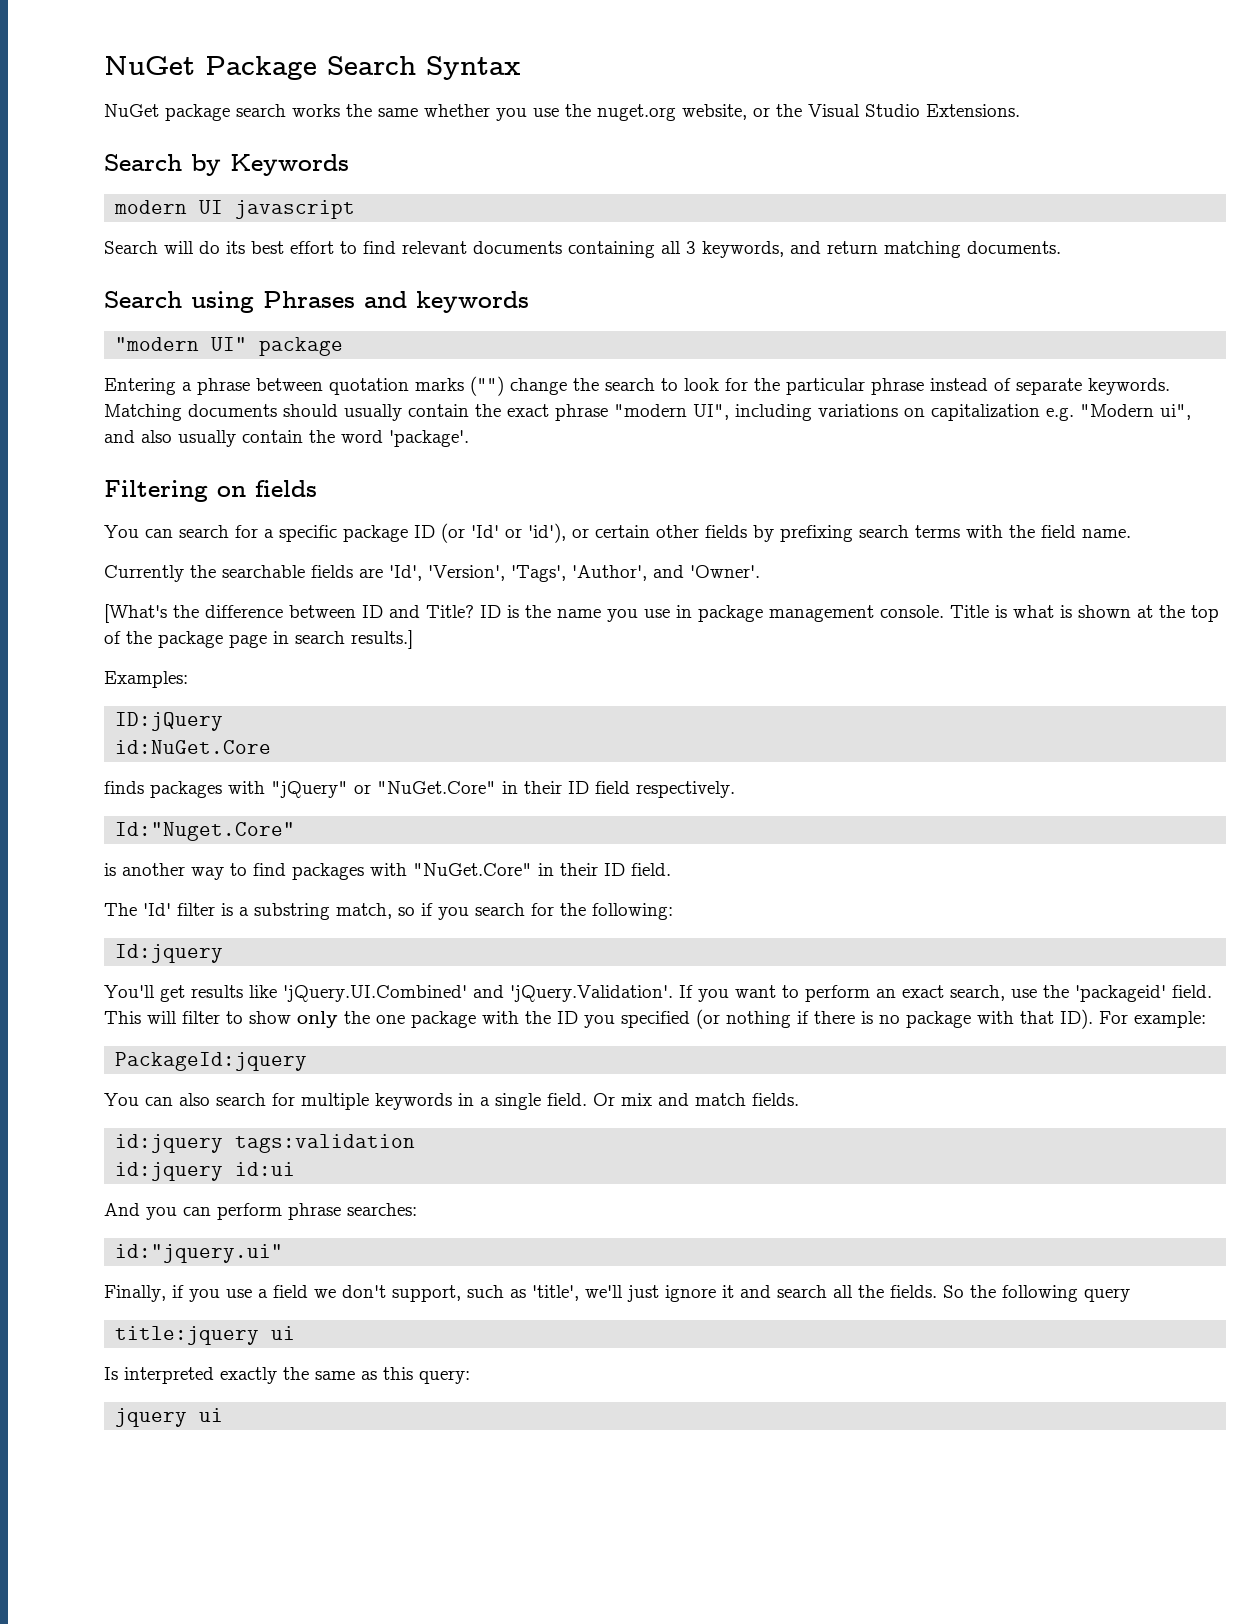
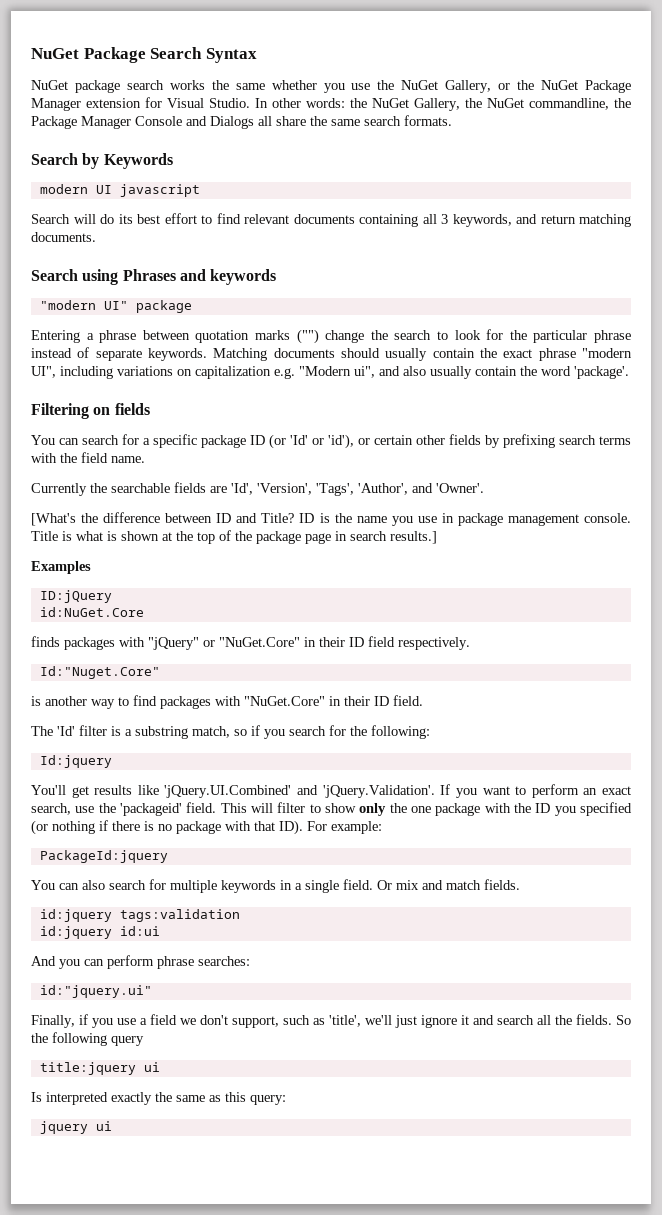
- NuGet package search works the same whether you use the nuget.org website, or the Visual Studio Extensions.
+ NuGet package search works the same whether you use the NuGet Gallery, or the NuGet Package Manager extension for Visual Studio. In other words: the NuGet Gallery, the NuGet commandline, the Package Manager Console and Dialogs all share the same search formats.
- Examples:
+ Examples

